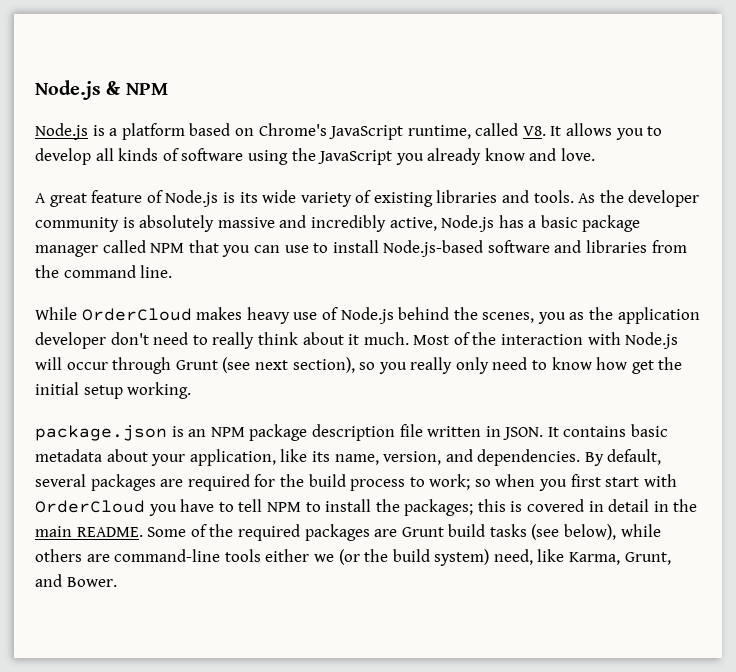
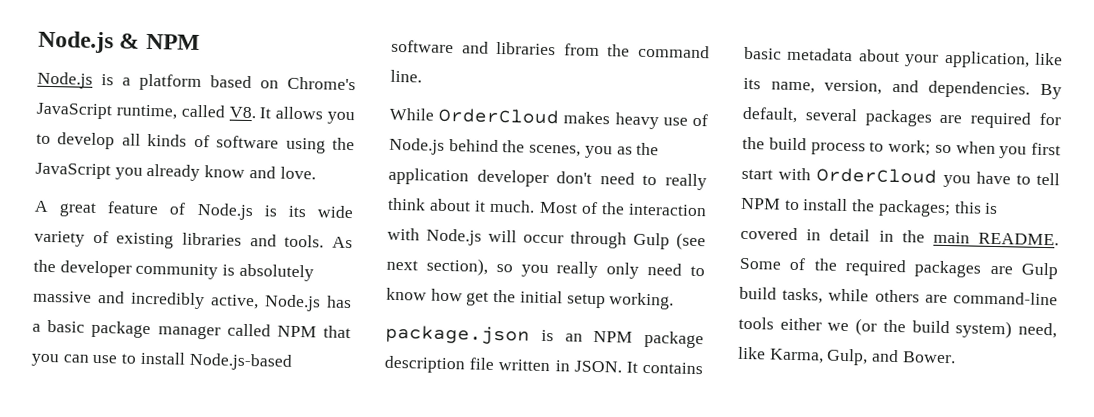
- Most of the interaction with Node.js will occur through Grunt (see next section), so you really only need to know how get the initial setup working.
+ Most of the interaction with Node.js will occur through Gulp (see next section), so you really only need to know how get the initial setup working.
- Some of the required packages are Grunt build tasks (see below), while others are command-line tools either we (or the build system) need, like Karma, Grunt, and Bower.
+ Some of the required packages are Gulp build tasks, while others are command-line tools either we (or the build system) need, like Karma, Gulp, and Bower.

